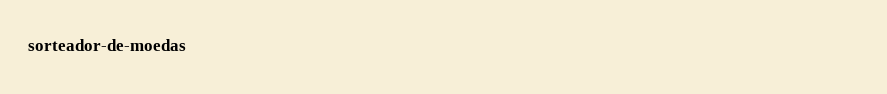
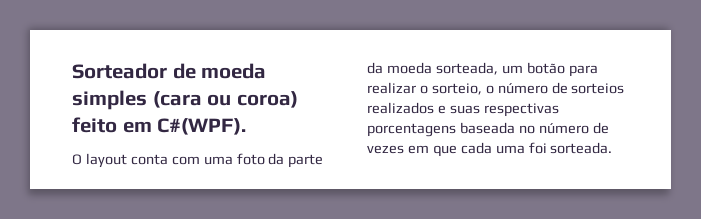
- sorteador-de-moedas
+ Sorteador de moeda simples (cara ou coroa) feito em C#(WPF).
+ O layout conta com uma foto da parte da moeda sorteada, um botão para realizar o sorteio, o número de sorteios realizados e suas respectivas porcentagens baseada no número de vezes em que cada uma foi sorteada.

